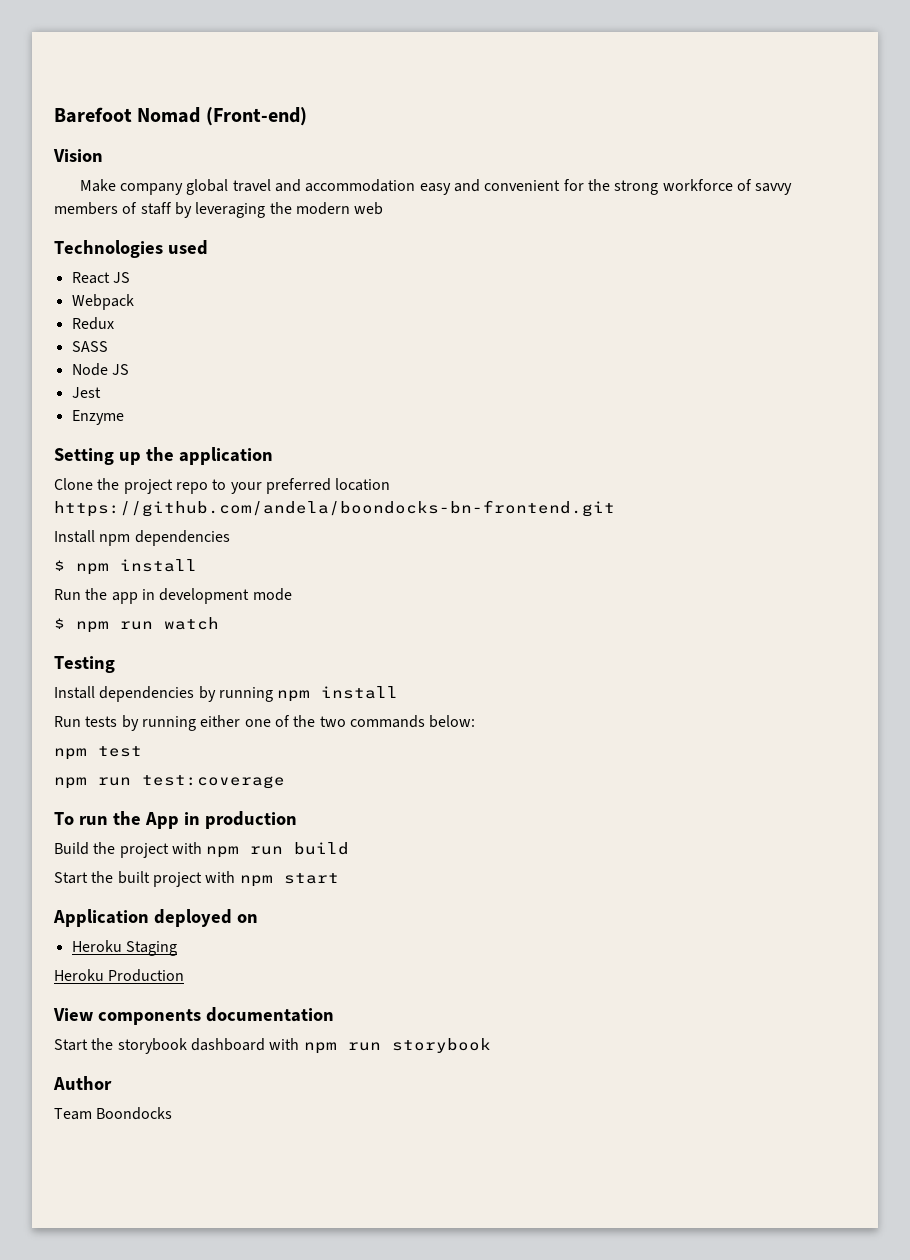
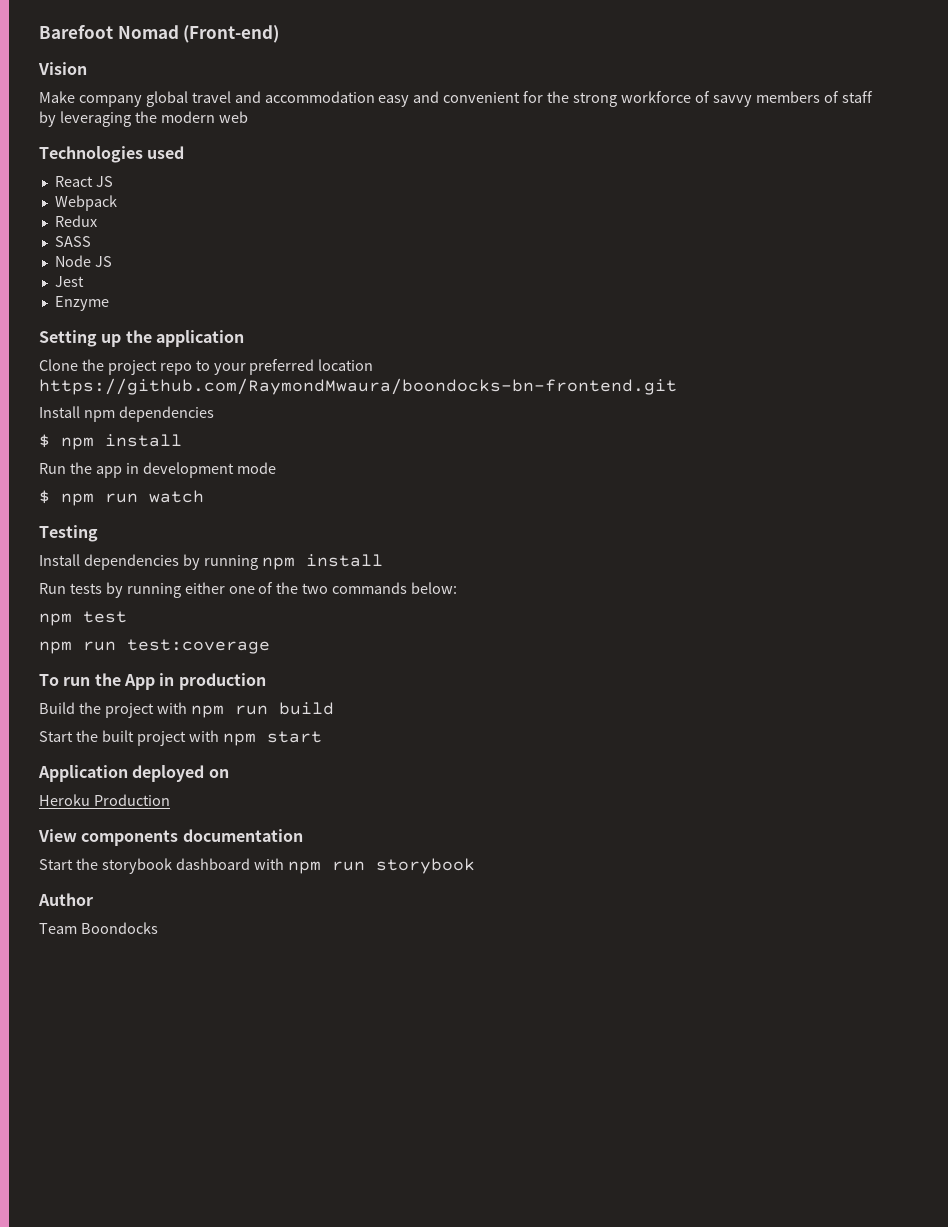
- Clone the project repo to your preferred location https://github.com/andela/boondocks-bn-frontend.git
+ Clone the project repo to your preferred location https://github.com/RaymondMwaura/boondocks-bn-frontend.git
- Heroku Staging

